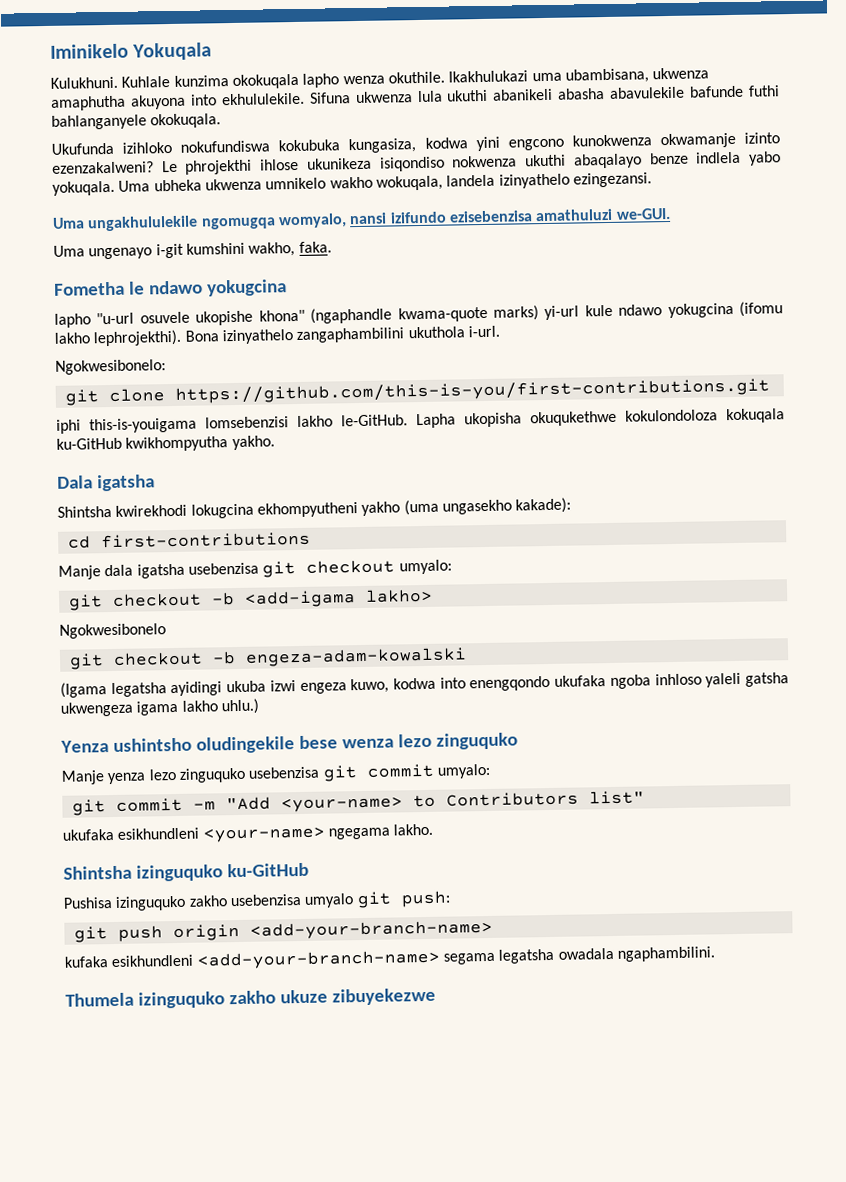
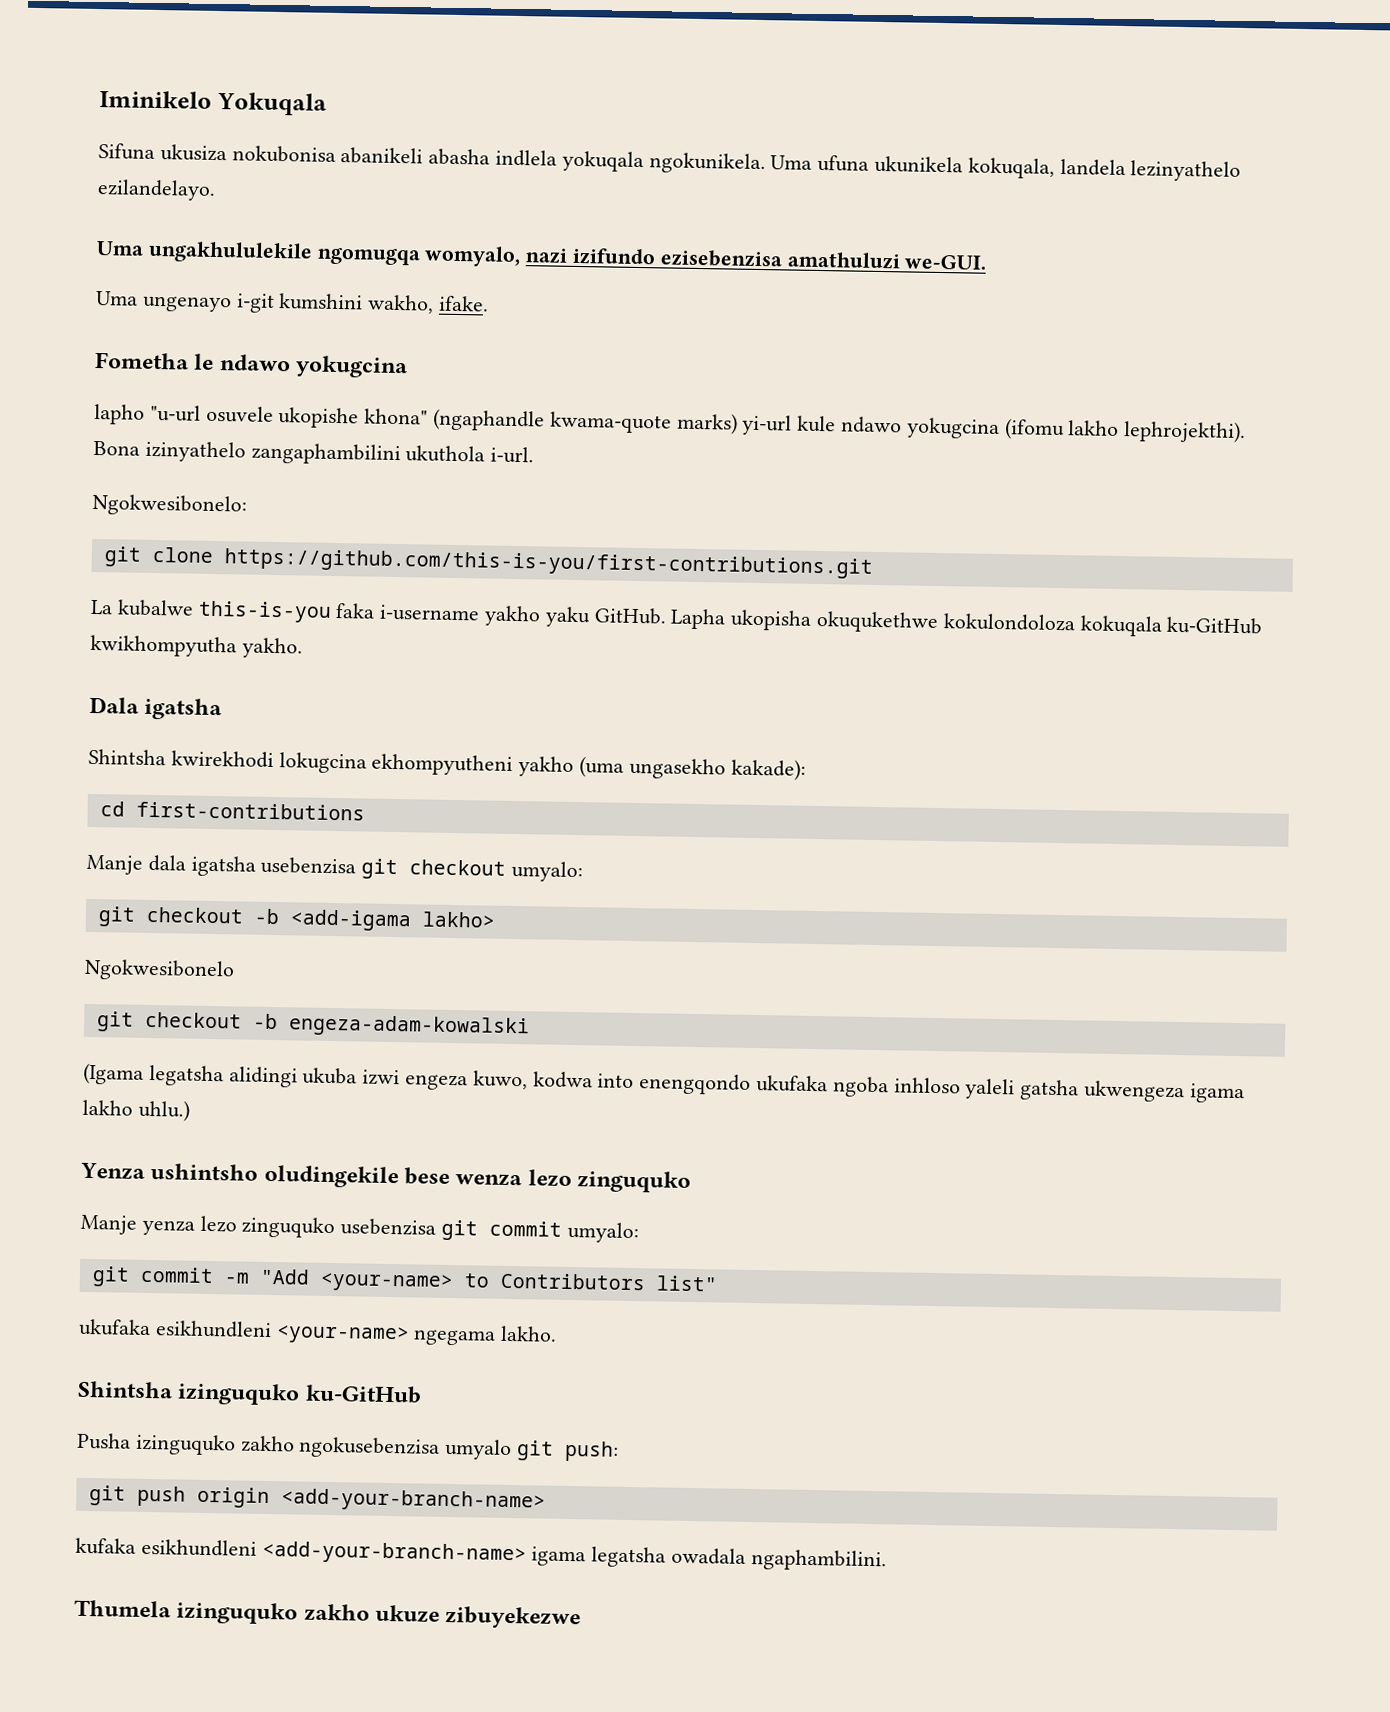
- Kulukhuni. Kuhlale kunzima okokuqala lapho wenza okuthile. Ikakhulukazi uma ubambisana, ukwenza amaphutha akuyona into ekhululekile. Sifuna ukwenza lula ukuthi abanikeli abasha abavulekile bafunde futhi bahlanganyele okokuqala.
- Ukufunda izihloko nokufundiswa kokubuka kungasiza, kodwa yini engcono kunokwenza okwamanje izinto ezenzakalweni? Le phrojekthi ihlose ukunikeza isiqondiso nokwenza ukuthi abaqalayo benze indlela yabo yokuqala. Uma ubheka ukwenza umnikelo wakho wokuqala, landela izinyathelo ezingezansi.
+ Sifuna ukusiza nokubonisa abanikeli abasha indlela yokuqala ngokunikela. Uma ufuna ukunikela kokuqala, landela lezinyathelo ezilandelayo.
- Uma ungakhululekile ngomugqa womyalo, nansi izifundo ezisebenzisa amathuluzi we-GUI.
+ Uma ungakhululekile ngomugqa womyalo, nazi izifundo ezisebenzisa amathuluzi we-GUI.
- Uma ungenayo i-git kumshini wakho, faka.
+ Uma ungenayo i-git kumshini wakho, ifake.
- iphi this-is-youigama lomsebenzisi lakho le-GitHub.
+ La kubalwe this-is-you faka i-username yakho yaku GitHub.
- (Igama legatsha ayidingi ukuba izwi engeza kuwo, kodwa into enengqondo ukufaka ngoba inhloso yaleli gatsha ukwengeza igama lakho uhlu.)
+ (Igama legatsha alidingi ukuba izwi engeza kuwo, kodwa into enengqondo ukufaka ngoba inhloso yaleli gatsha ukwengeza igama lakho uhlu.)
- Pushisa izinguquko zakho usebenzisa umyalo git push:
+ Pusha izinguquko zakho ngokusebenzisa umyalo git push:
- kufaka esikhundleni <add-your-branch-name> segama legatsha owadala ngaphambilini.
+ kufaka esikhundleni <add-your-branch-name> igama legatsha owadala ngaphambilini.

